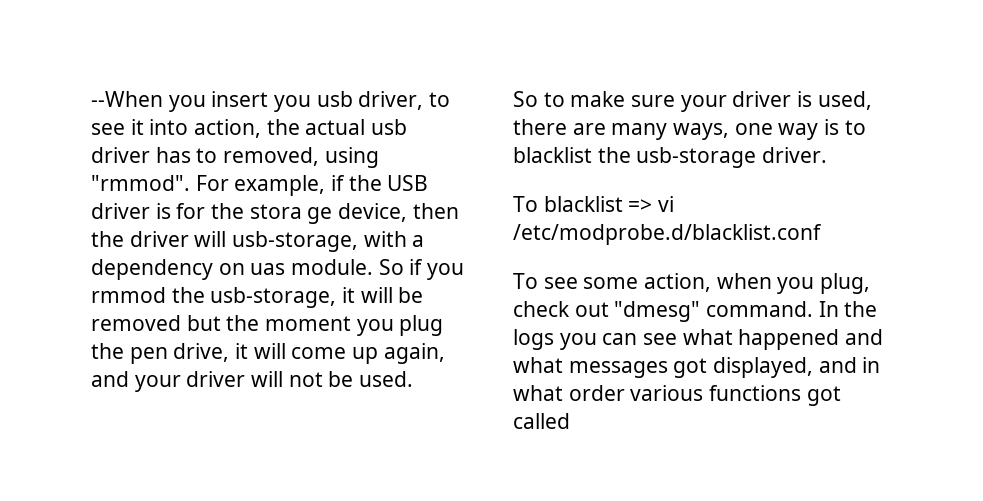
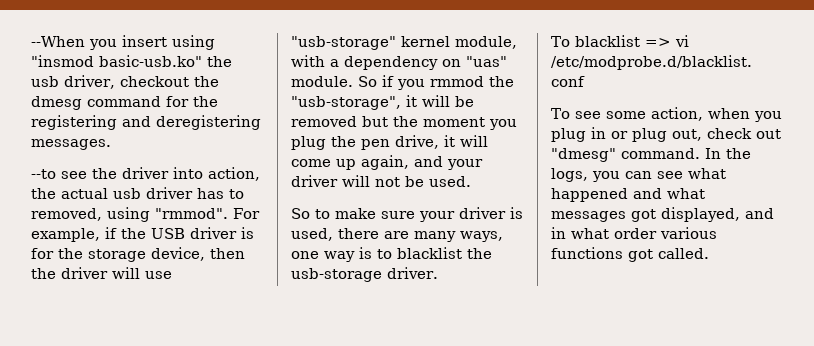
- --When you insert you usb driver, to see it into action, the actual usb driver has to removed, using "rmmod".
+ --When you insert using "insmod basic-usb.ko" the usb driver, checkout the dmesg command for the registering and deregistering messages.
+ --to see the driver into action, the actual usb driver has to removed, using "rmmod".
- For example, if the USB driver is for the stora ge device, then the driver will usb-storage, with a dependency on uas module.
+ For example, if the USB driver is for the storage device, then the driver will use "usb-storage" kernel module, with a dependency on "uas" module.
- So if you rmmod the usb-storage, it will be removed but the moment you plug the pen drive, it will come up again, and your driver will not be used.
+ So if you rmmod the "usb-storage", it will be removed but the moment you plug the pen drive, it will come up again, and your driver will not be used.
- To see some action, when you plug, check out "dmesg" command.
+ To see some action, when you plug in or plug out, check out "dmesg" command.
- In the logs you can see what happened and what messages got displayed, and in what order various functions got called
+ In the logs, you can see what happened and what messages got displayed, and in what order various functions got called.

